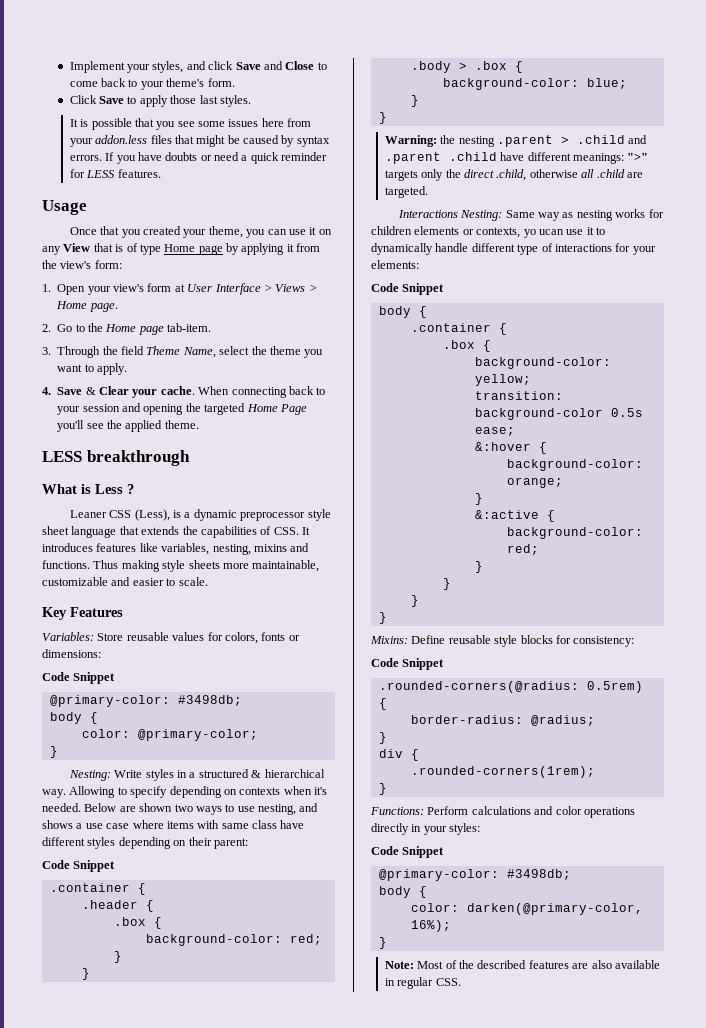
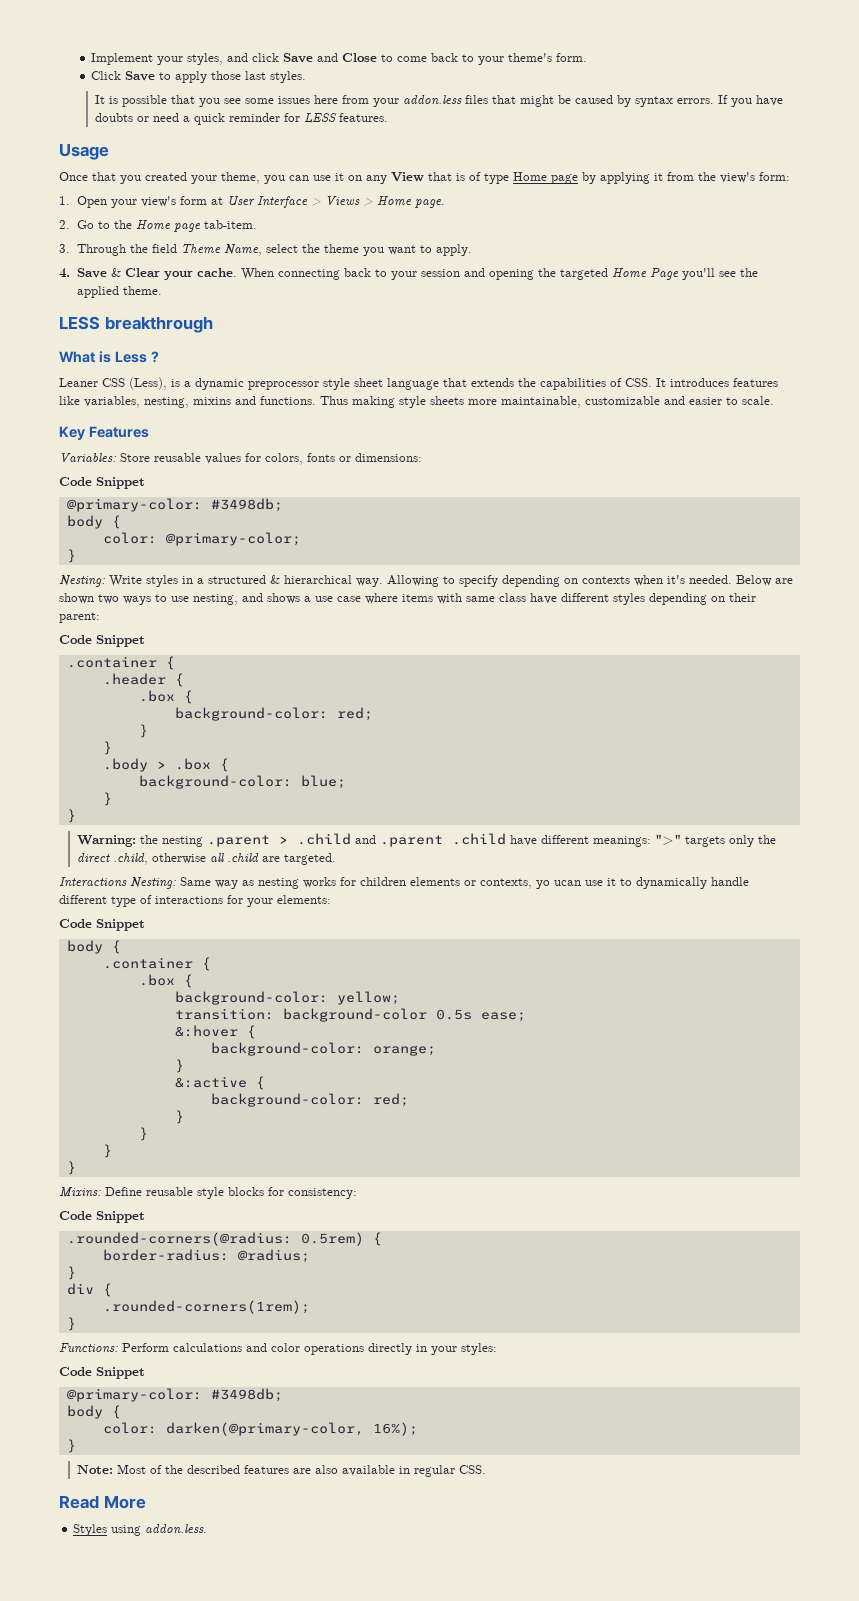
+ Read More
+ Styles using addon.less.

